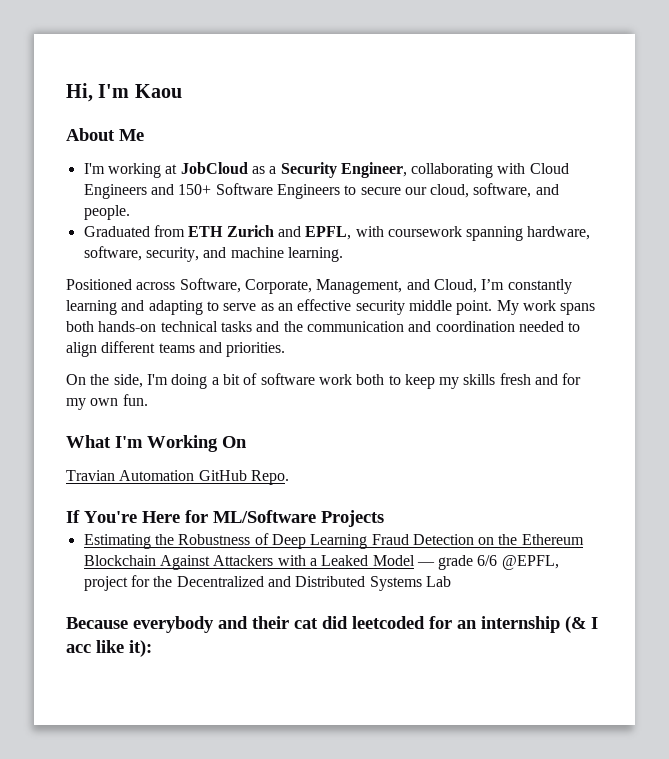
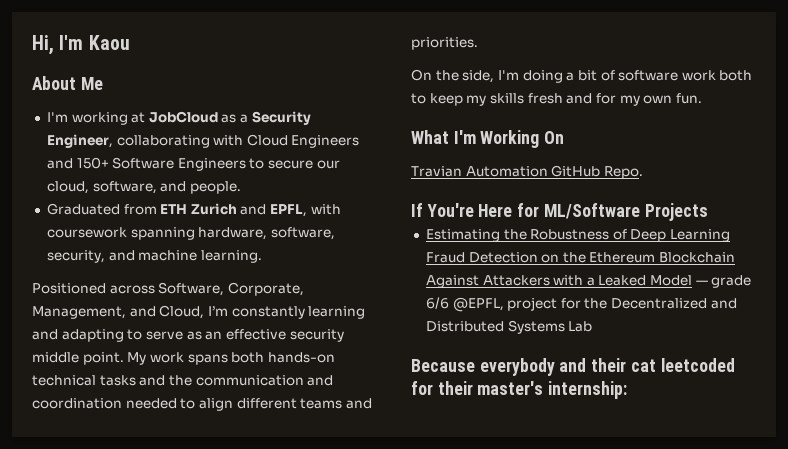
- Because everybody and their cat did leetcoded for an internship (& I acc like it):
+ Because everybody and their cat leetcoded for their master's internship:

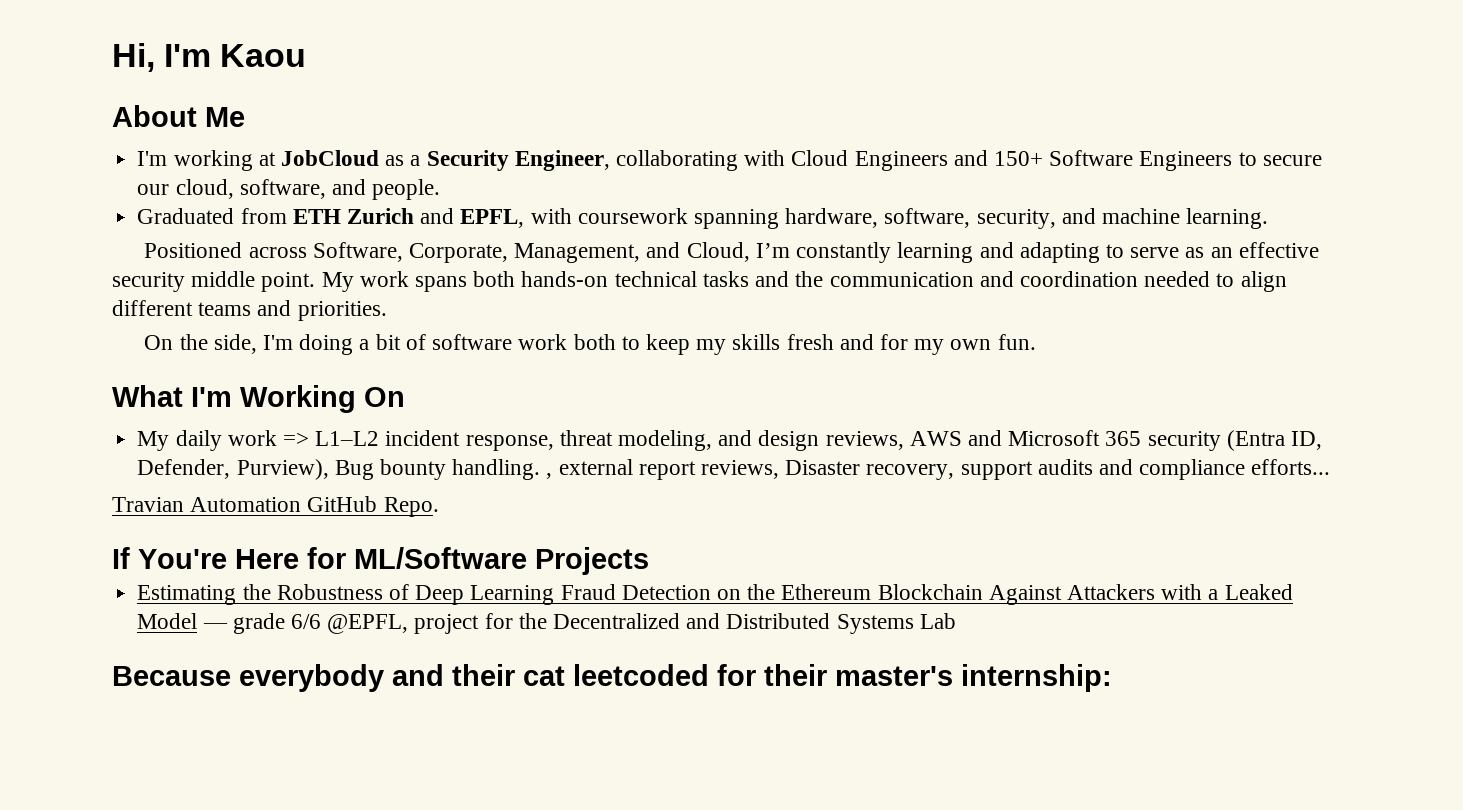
+ My daily work => L1–L2 incident response, threat modeling, and design reviews, AWS and Microsoft 365 security (Entra ID, Defender, Purview), Bug bounty handling. , external report reviews, Disaster recovery, support audits and compliance efforts...

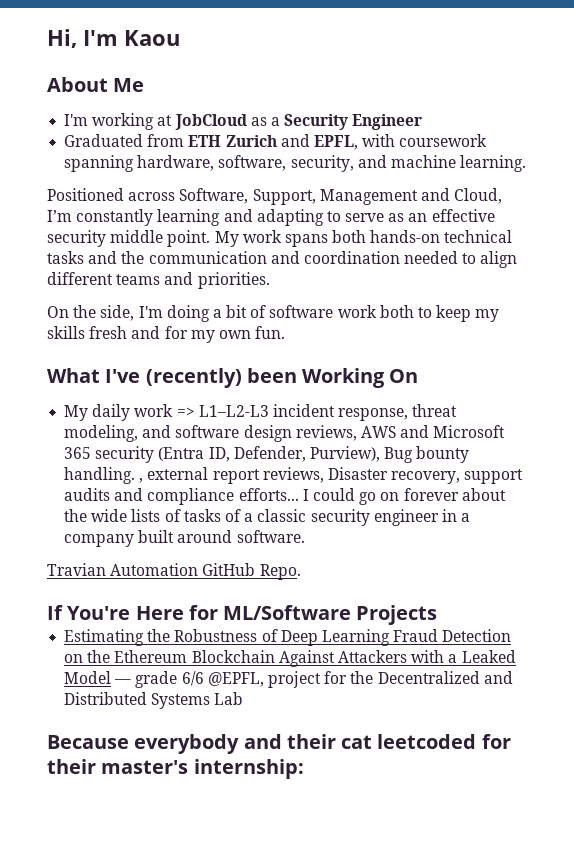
- I'm working at JobCloud as a Security Engineer, collaborating with Cloud Engineers and 150+ Software Engineers to secure our cloud, software, and people.
+ I'm working at JobCloud as a Security Engineer
- Positioned across Software, Corporate, Management, and Cloud, I’m constantly learning and adapting to serve as an effective security middle point.
+ Positioned across Software, Support, Management and Cloud, I’m constantly learning and adapting to serve as an effective security middle point.
- What I'm Working On
+ What I've (recently) been Working On
- My daily work => L1–L2 incident response, threat modeling, and design reviews, AWS and Microsoft 365 security (Entra ID, Defender, Purview), Bug bounty handling. , external report reviews, Disaster recovery, support audits and compliance efforts...
+ My daily work => L1–L2-L3 incident response, threat modeling, and software design reviews, AWS and Microsoft 365 security (Entra ID, Defender, Purview), Bug bounty handling. , external report reviews, Disaster recovery, support audits and compliance efforts... I could go on forever about the wide lists of tasks of a classic security engineer in a company built around software.

